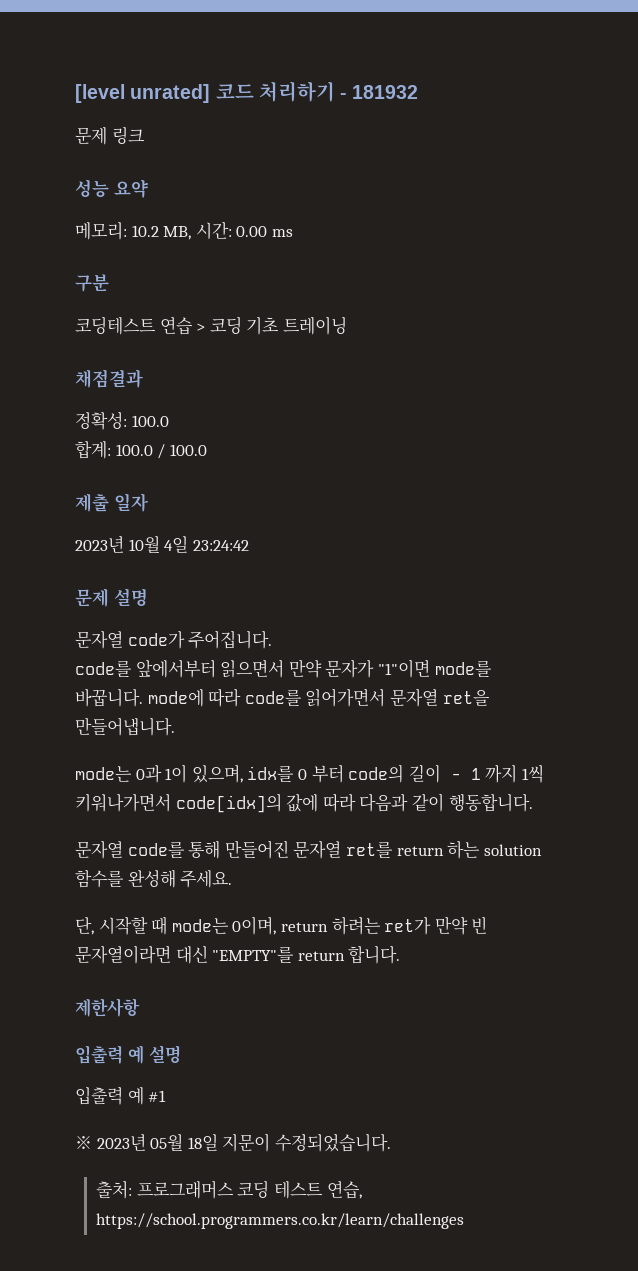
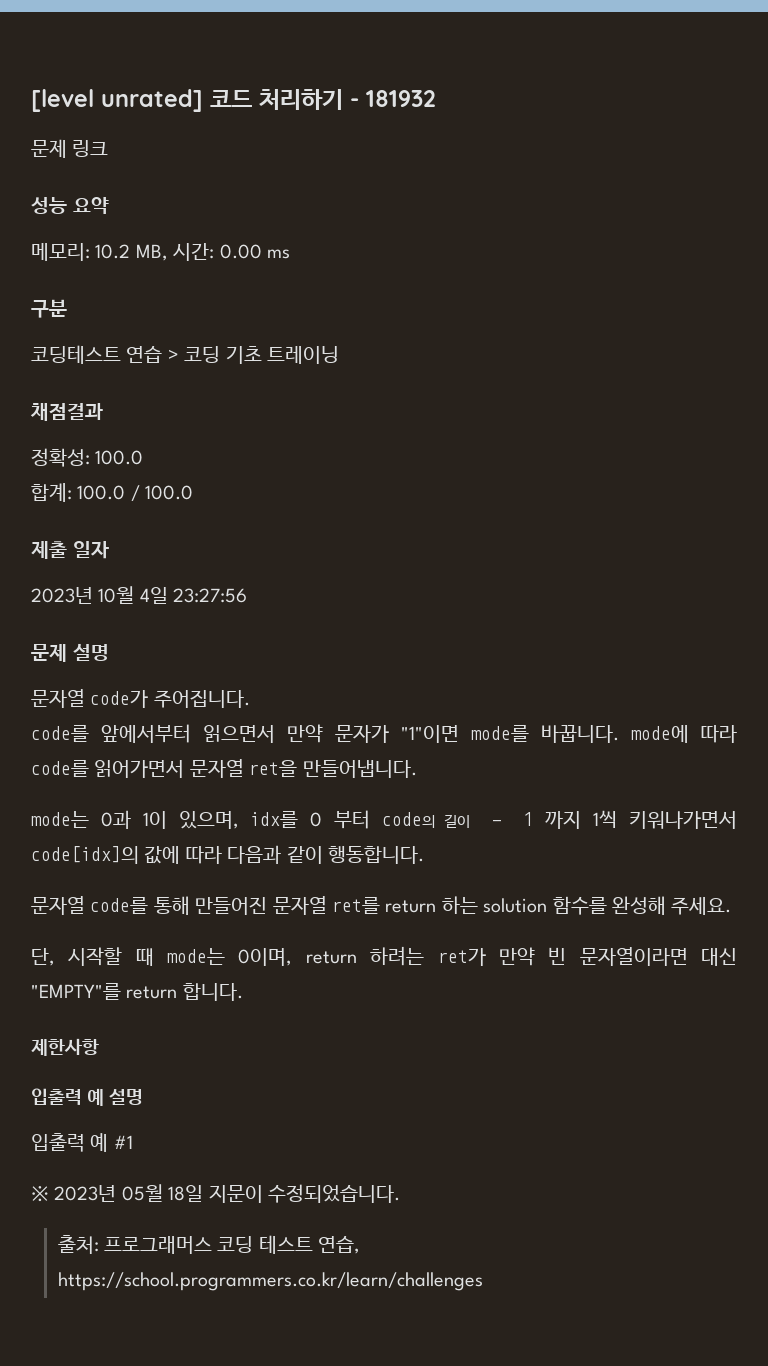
- 2023년 10월 4일 23:24:42
+ 2023년 10월 4일 23:27:56

